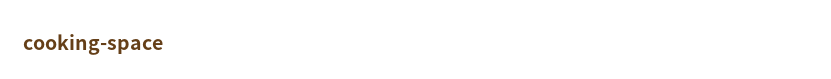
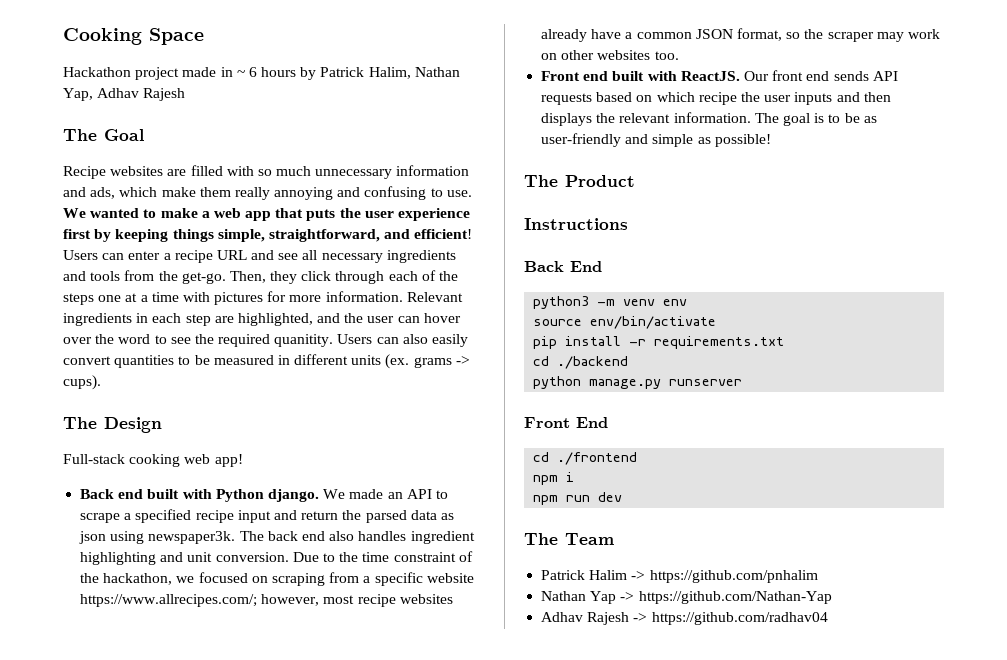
- cooking-space
+ Cooking Space
+ Hackathon project made in ~ 6 hours by Patrick Halim, Nathan Yap, Adhav Rajesh
+ The Goal
+ Recipe websites are filled with so much unnecessary information and ads, which make them really annoying and confusing to use. We wanted to make a web app that puts the user experience first by keeping things simple, straightforward, and efficient! Users can enter a recipe URL and see all necessary ingredients and tools from the get-go. Then, they click through each of the steps one at a time with pictures for more information. Relevant ingredients in each step are highlighted, and the user can hover over the word to see the required quanitity. Users can also easily convert quantities to be measured in different units (ex. grams -> cups).
+ The Design
+ Full-stack cooking web app!
+ Back end built with Python django. We made an API to scrape a specified recipe input and return the parsed data as json using newspaper3k. The back end also handles ingredient highlighting and unit conversion. Due to the time constraint of the hackathon, we focused on scraping from a specific website https://www.allrecipes.com/; however, most recipe websites already have a common JSON format, so the scraper may work on other websites too.
+ Front end built with ReactJS. Our front end sends API requests based on which recipe the user inputs and then displays the relevant information. The goal is to be as user-friendly and simple as possible!
+ The Product
+ Instructions
+ Back End
+ python3 -m venv env
+ source env/bin/activate
+ pip install -r requirements.txt
+ cd ./backend
+ python manage.py runserver
+ Front End
+ cd ./frontend
+ npm i
+ npm run dev
+ The Team
+ Patrick Halim -> https://github.com/pnhalim
+ Nathan Yap -> https://github.com/Nathan-Yap
+ Adhav Rajesh -> https://github.com/radhav04

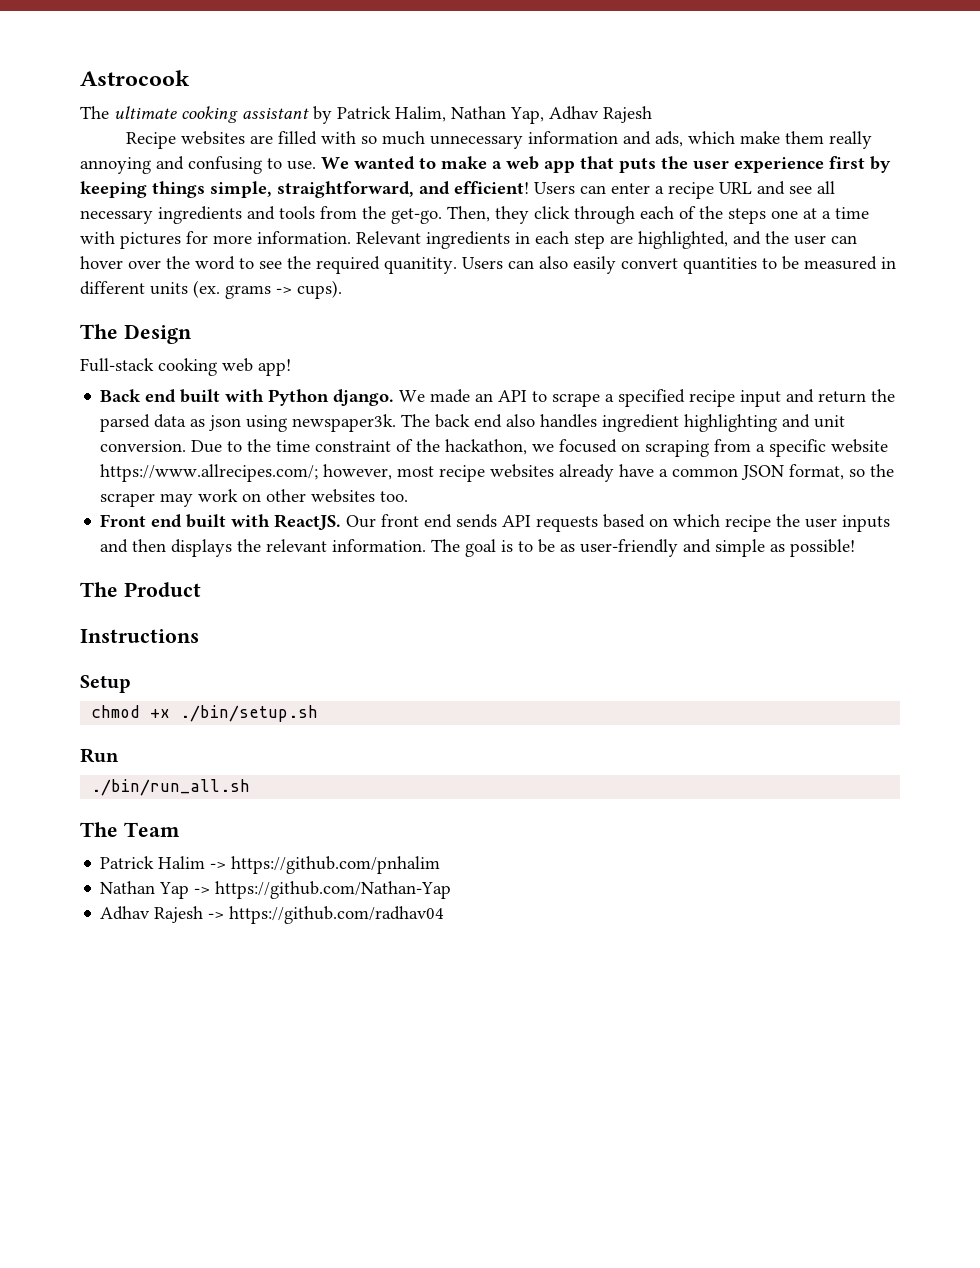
- Cooking Space
- Hackathon project made in ~ 6 hours by Patrick Halim, Nathan Yap, Adhav Rajesh
+ Astrocook
+ The ultimate cooking assistant by Patrick Halim, Nathan Yap, Adhav Rajesh
- The Goal
- Back End
- python3 -m venv env
- source env/bin/activate
- pip install -r requirements.txt
- cd ./backend
- python manage.py runserver
- Front End
- cd ./frontend
- npm i
- npm run dev
+ Setup
+ chmod +x ./bin/setup.sh
+ Run
+ ./bin/run_all.sh

